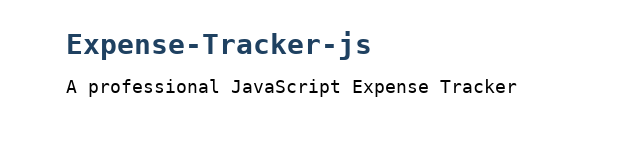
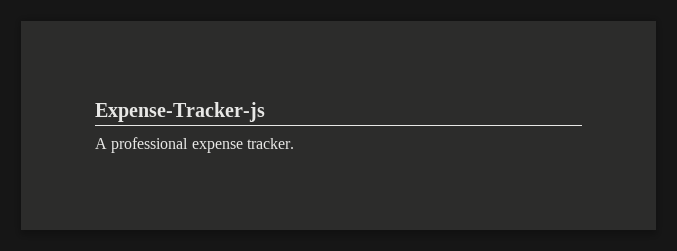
- A professional JavaScript Expense Tracker
+ A professional expense tracker.

